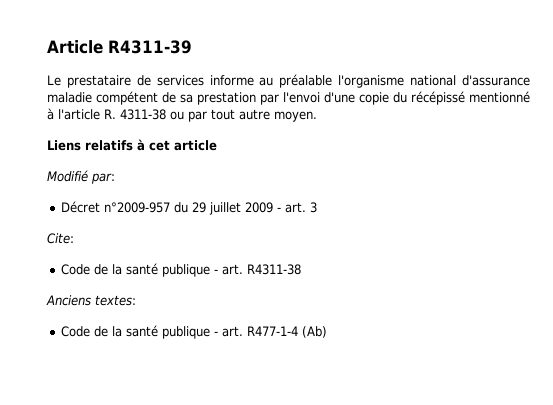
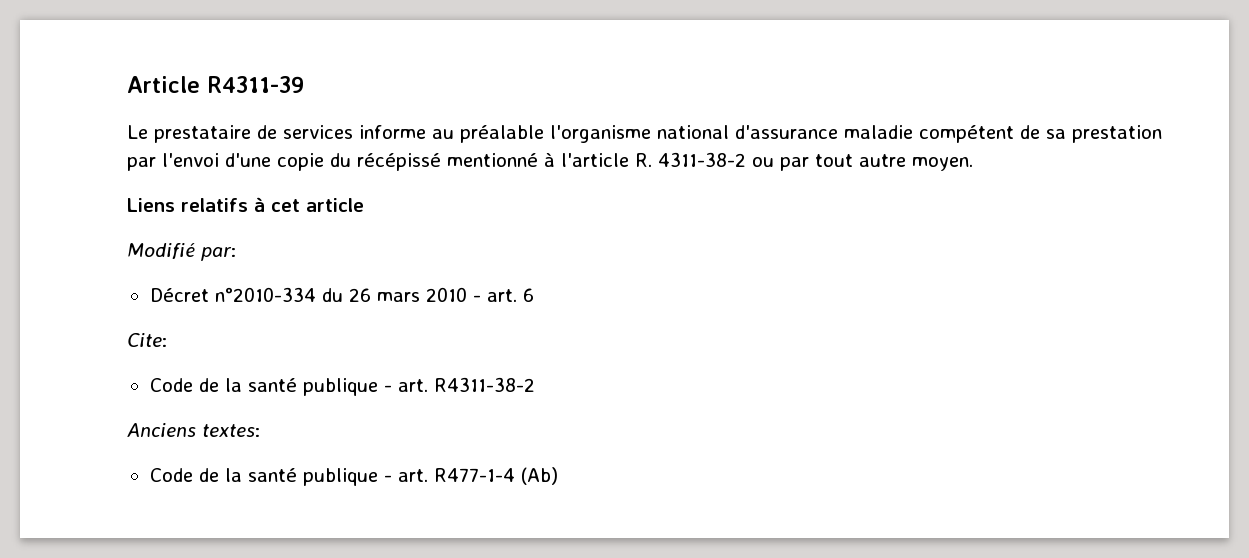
- Le prestataire de services informe au préalable l'organisme national d'assurance maladie compétent de sa prestation par l'envoi d'une copie du récépissé mentionné à l'article R. 4311-38 ou par tout autre moyen.
+ Le prestataire de services informe au préalable l'organisme national d'assurance maladie compétent de sa prestation par l'envoi d'une copie du récépissé mentionné à l'article R. 4311-38-2 ou par tout autre moyen.
- Décret n°2009-957 du 29 juillet 2009 - art. 3
+ Décret n°2010-334 du 26 mars 2010 - art. 6
- Code de la santé publique - art. R4311-38
+ Code de la santé publique - art. R4311-38-2

